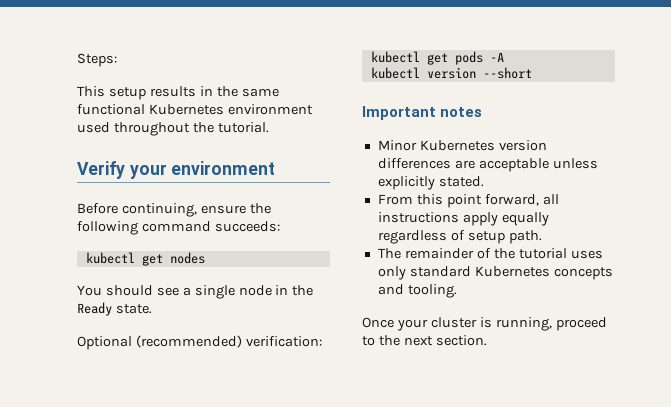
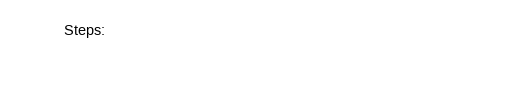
- This setup results in the same functional Kubernetes environment used throughout the tutorial.
- Verify your environment
- Before continuing, ensure the following command succeeds:
- kubectl get nodes
- You should see a single node in the Ready state.
- Optional (recommended) verification:
- kubectl get pods -A
- kubectl version --short
- Important notes
- Minor Kubernetes version differences are acceptable unless explicitly stated.
- From this point forward, all instructions apply equally regardless of setup path.
- The remainder of the tutorial uses only standard Kubernetes concepts and tooling.
- Once your cluster is running, proceed to the next section.

